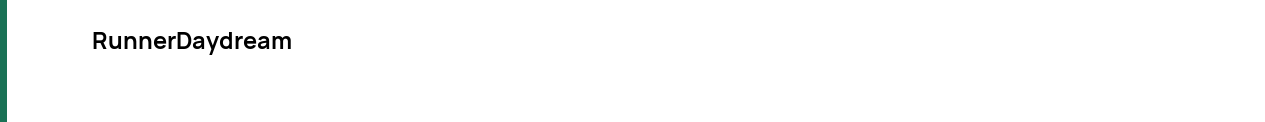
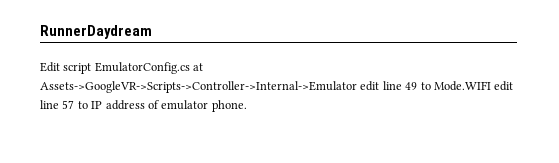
+ Edit script EmulatorConfig.cs at Assets->GoogleVR->Scripts->Controller->Internal->Emulator edit line 49 to Mode.WIFI edit line 57 to IP address of emulator phone.

